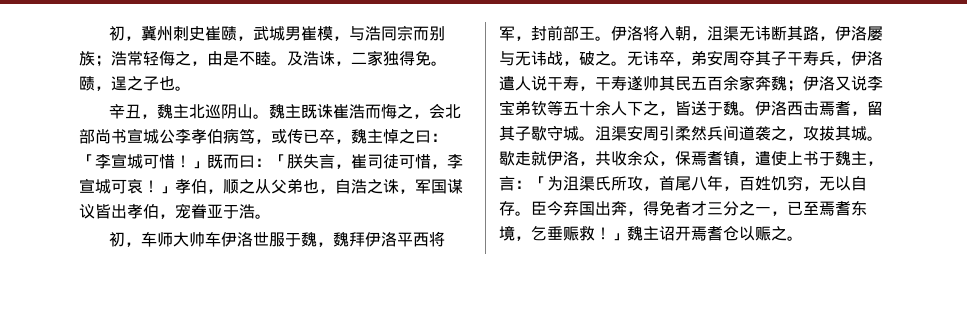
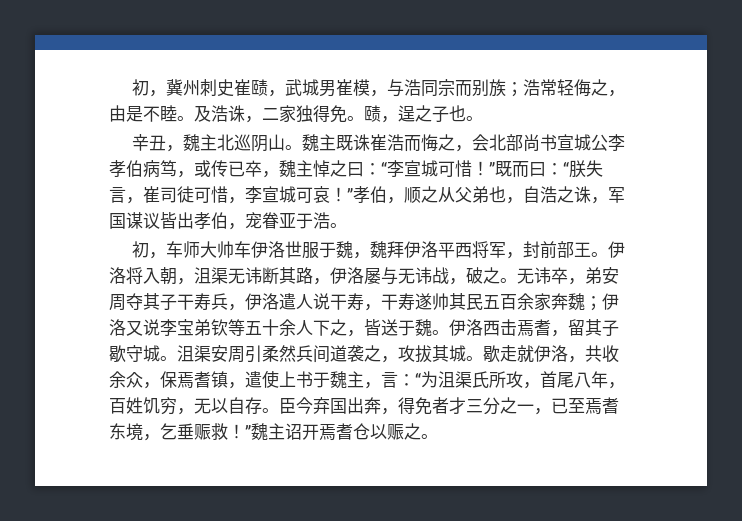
- 魏主既诛崔浩而悔之，会北部尚书宣城公李孝伯病笃，或传已卒，魏主悼之曰：「李宣城可惜！」既而曰：「朕失言，崔司徒可惜，李宣城可哀！」孝伯，顺之从父弟也，自浩之诛，军国谋议皆出孝伯，宠眷亚于浩。
+ 魏主既诛崔浩而悔之，会北部尚书宣城公李孝伯病笃，或传已卒，魏主悼之曰：“李宣城可惜！”既而曰：“朕失言，崔司徒可惜，李宣城可哀！”孝伯，顺之从父弟也，自浩之诛，军国谋议皆出孝伯，宠眷亚于浩。
- 歇走就伊洛，共收余众，保焉耆镇，遣使上书于魏主，言：「为沮渠氏所攻，首尾八年，百姓饥穷，无以自存。
+ 歇走就伊洛，共收余众，保焉耆镇，遣使上书于魏主，言：“为沮渠氏所攻，首尾八年，百姓饥穷，无以自存。
- 臣今弃国出奔，得免者才三分之一，已至焉耆东境，乞垂赈救！」魏主诏开焉耆仓以赈之。
+ 臣今弃国出奔，得免者才三分之一，已至焉耆东境，乞垂赈救！”魏主诏开焉耆仓以赈之。

